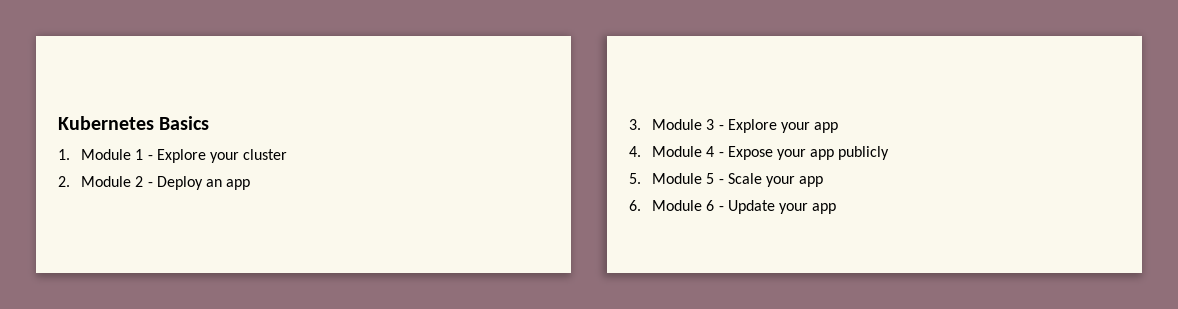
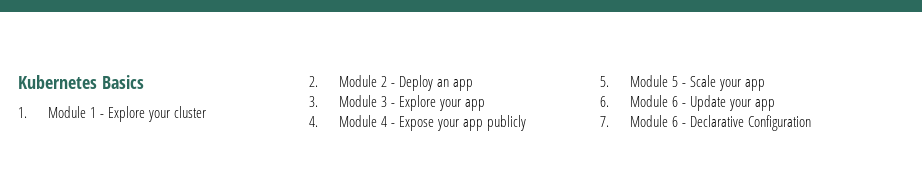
+ 7. Module 6 - Declarative Configuration

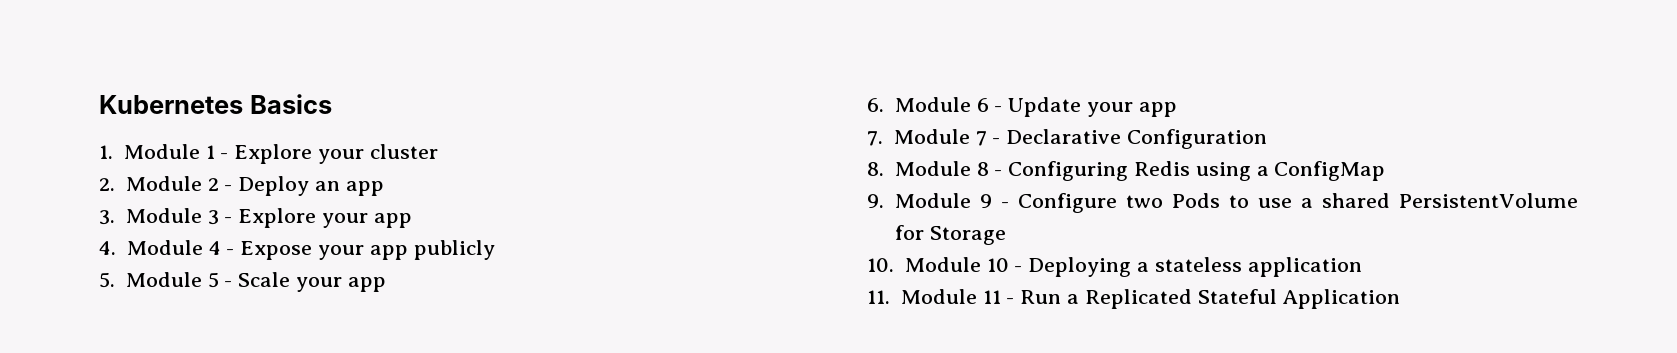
- 7. Module 6 - Declarative Configuration
+ 7. Module 7 - Declarative Configuration
+ 8. Module 8 - Configuring Redis using a ConfigMap
+ 9. Module 9 - Configure two Pods to use a shared PersistentVolume for Storage
+ 10. Module 10 - Deploying a stateless application
+ 11. Module 11 - Run a Replicated Stateful Application

